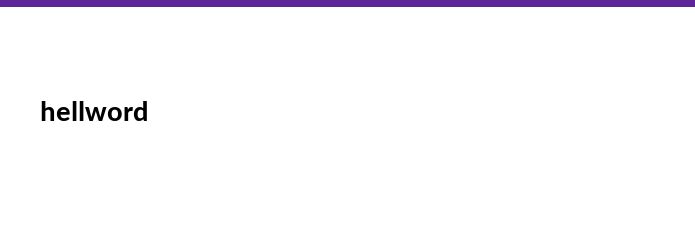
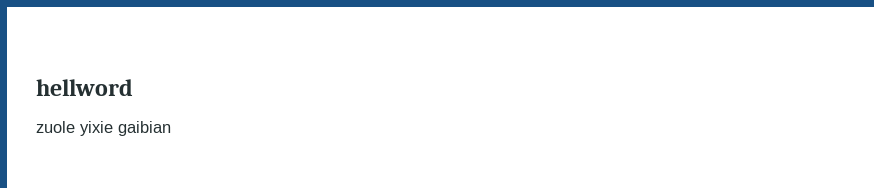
+ zuole yixie gaibian

